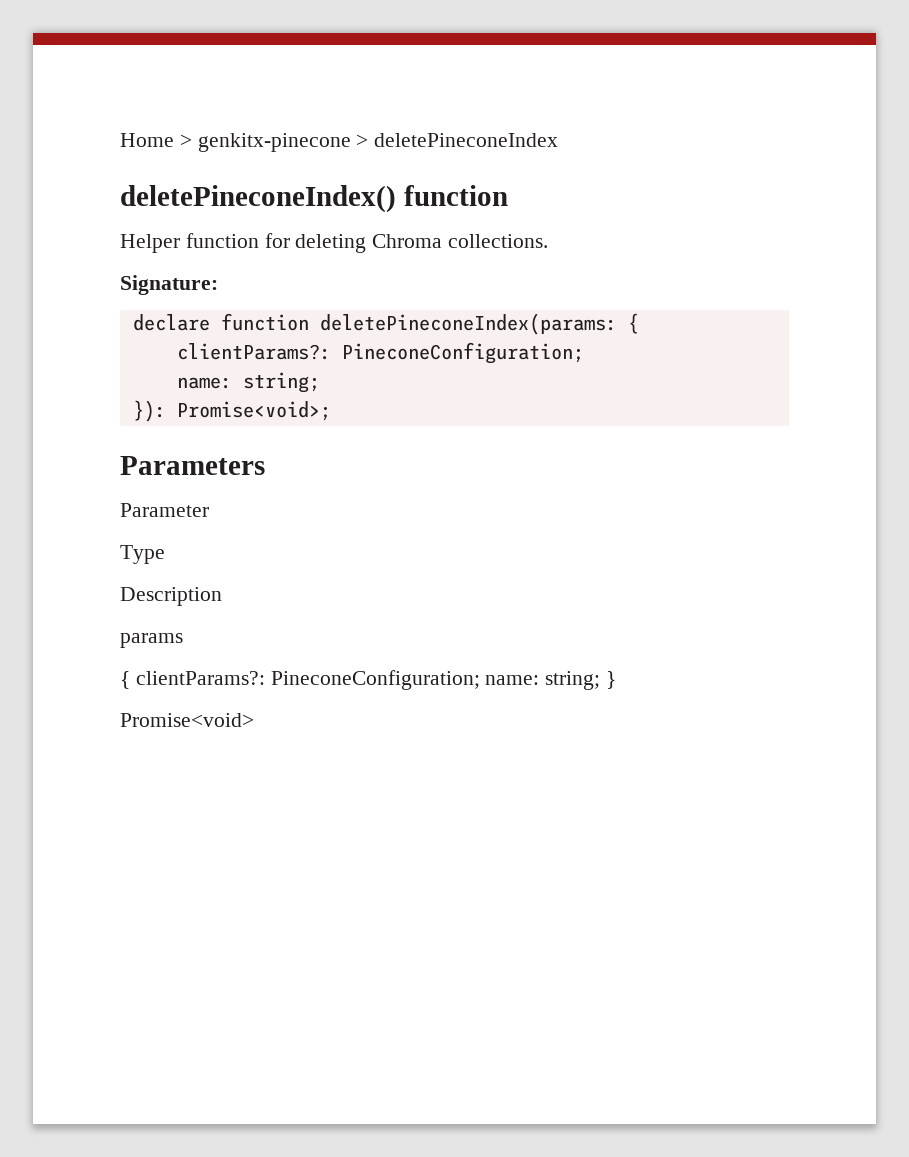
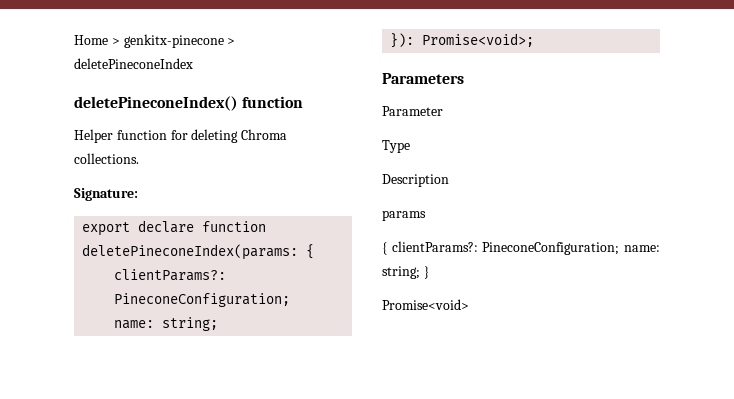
- declare function deletePineconeIndex(params: {
+ export declare function deletePineconeIndex(params: {

